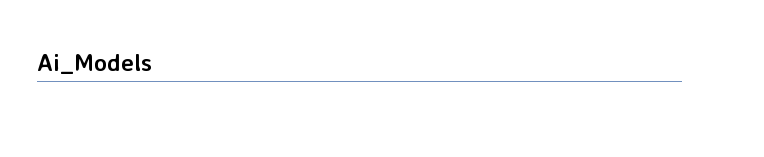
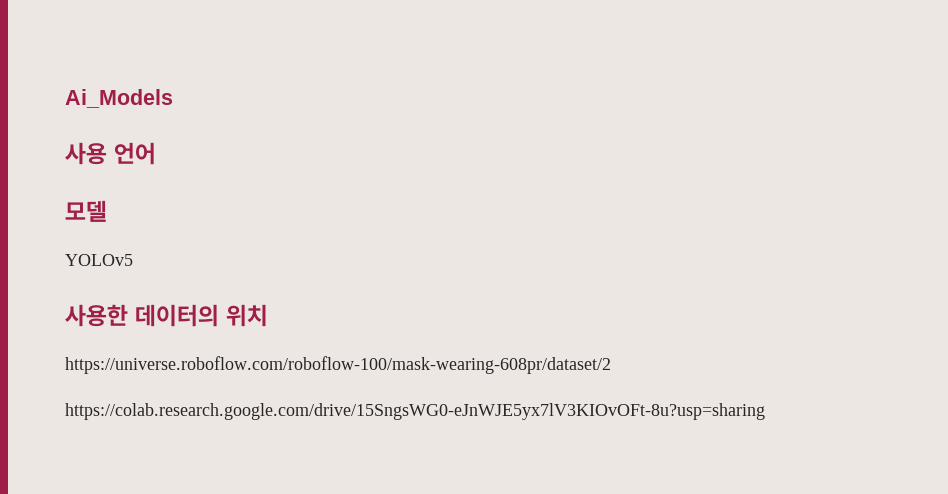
+ 사용 언어
+ 모델
+ YOLOv5
+ 사용한 데이터의 위치
+ https://universe.roboflow.com/roboflow-100/mask-wearing-608pr/dataset/2
+ https://colab.research.google.com/drive/15SngsWG0-eJnWJE5yx7lV3KIOvOFt-8u?usp=sharing

